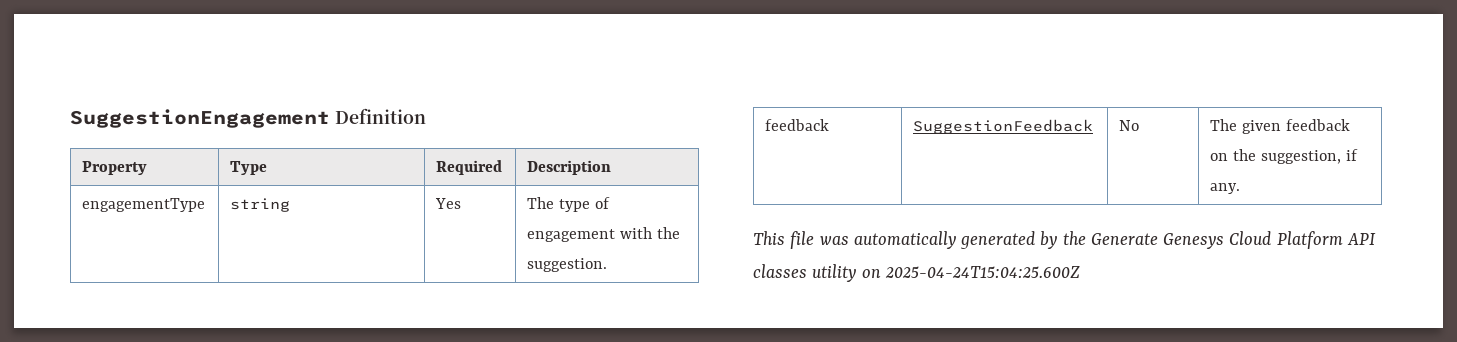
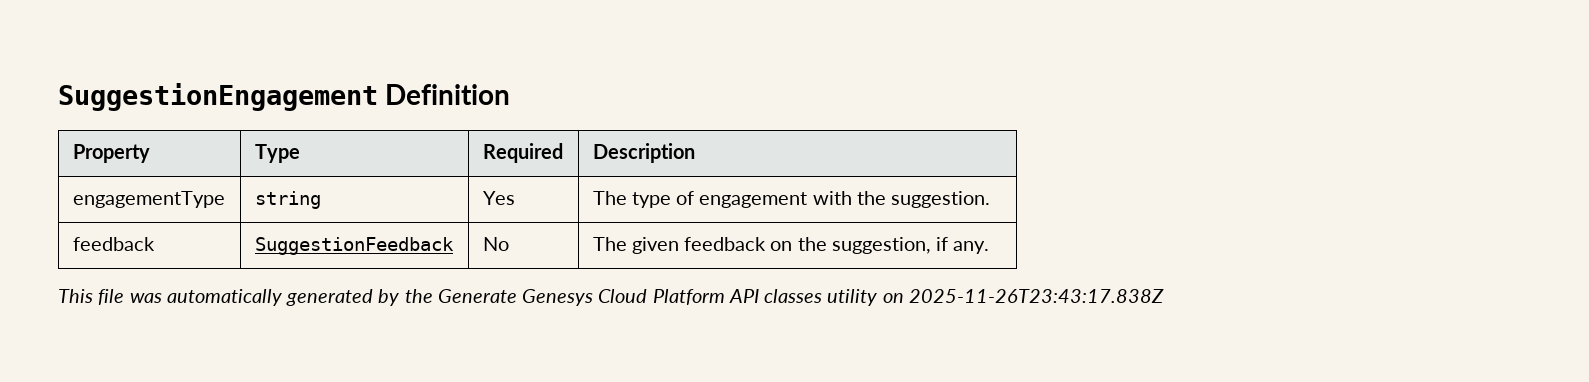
- This file was automatically generated by the Generate Genesys Cloud Platform API classes utility on 2025-04-24T15:04:25.600Z
+ This file was automatically generated by the Generate Genesys Cloud Platform API classes utility on 2025-11-26T23:43:17.838Z

